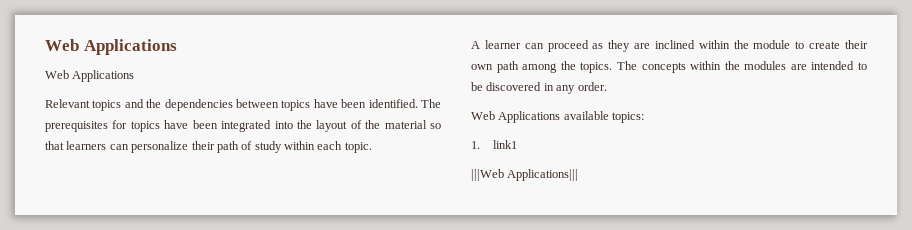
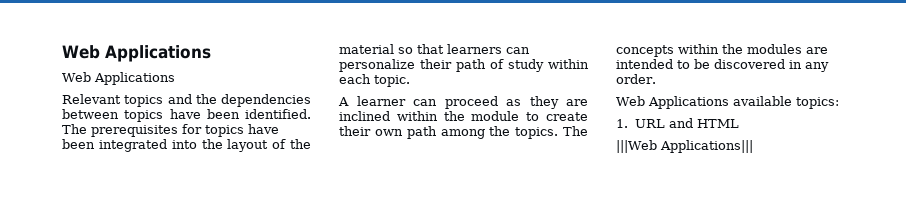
- 1. link1
+ 1. URL and HTML

